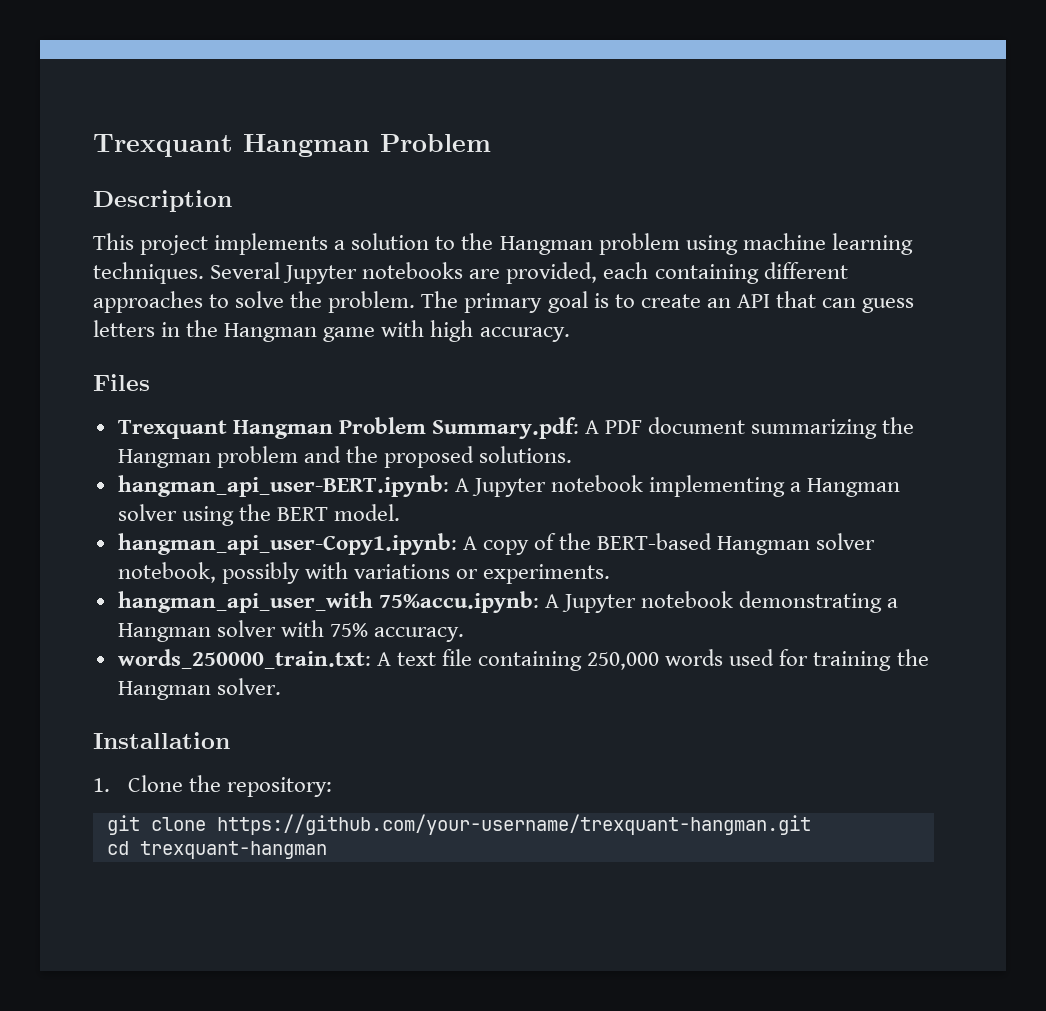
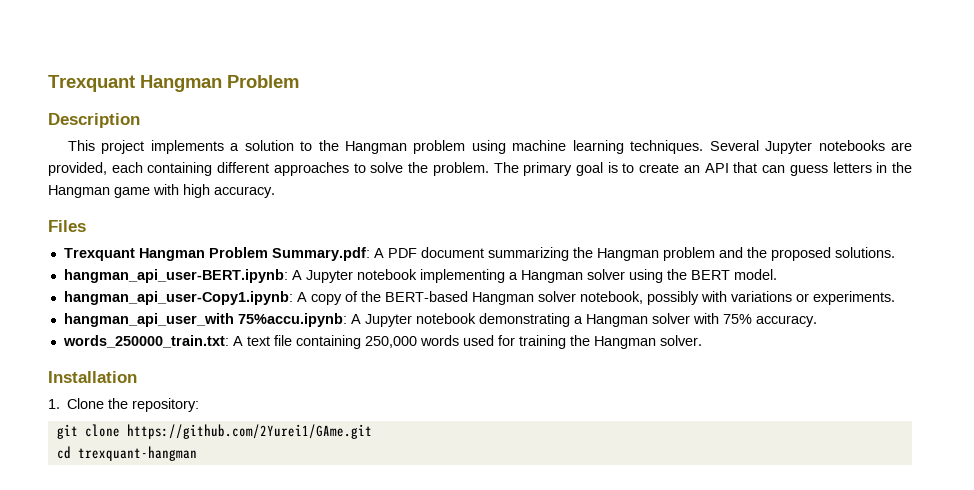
- git clone https://github.com/your-username/trexquant-hangman.git
+ git clone https://github.com/2Yurei1/GAme.git

